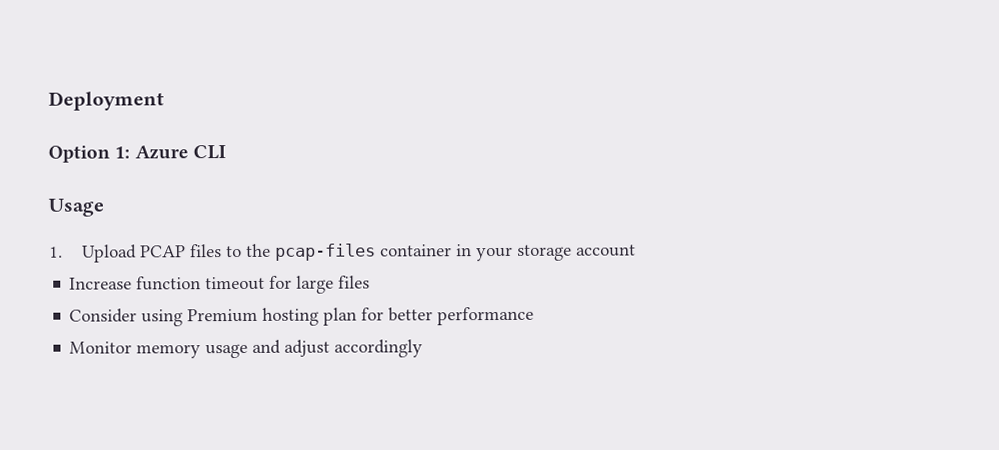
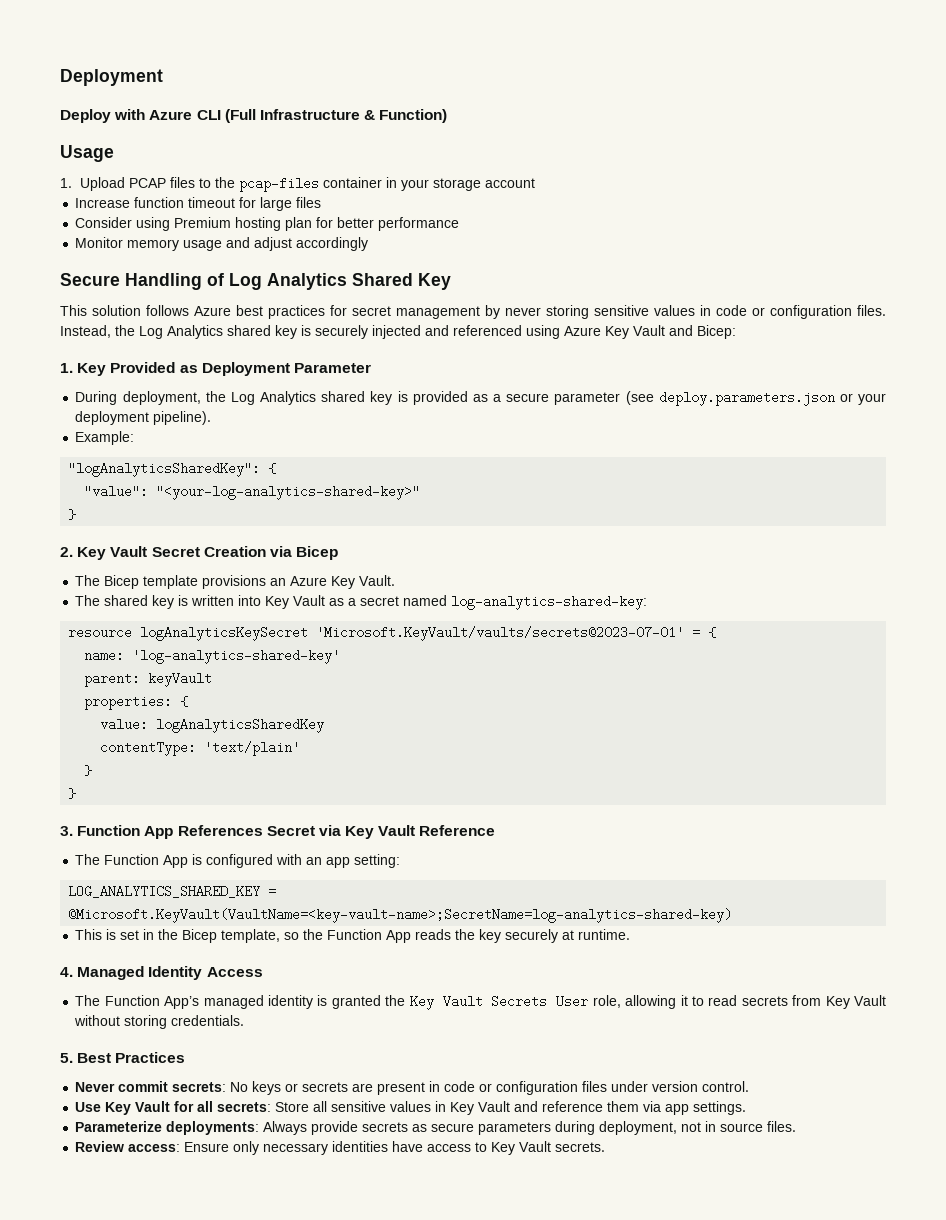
- Option 1: Azure CLI
+ Deploy with Azure CLI (Full Infrastructure & Function)
+ Secure Handling of Log Analytics Shared Key
+ This solution follows Azure best practices for secret management by never storing sensitive values in code or configuration files. Instead, the Log Analytics shared key is securely injected and referenced using Azure Key Vault and Bicep:
+ 1. Key Provided as Deployment Parameter
+ During deployment, the Log Analytics shared key is provided as a secure parameter (see deploy.parameters.json or your deployment pipeline).
+ Example:
+ "logAnalyticsSharedKey": {
+ "value": "<your-log-analytics-shared-key>"
+ }
+ 2. Key Vault Secret Creation via Bicep
+ The Bicep template provisions an Azure Key Vault.
+ The shared key is written into Key Vault as a secret named log-analytics-shared-key:
+ resource logAnalyticsKeySecret 'Microsoft.KeyVault/vaults/secrets@2023-07-01' = {
+ name: 'log-analytics-shared-key'
+ parent: keyVault
+ properties: {
+ value: logAnalyticsSharedKey
+ contentType: 'text/plain'
+ }
+ }
+ 3. Function App References Secret via Key Vault Reference
+ The Function App is configured with an app setting:
+ LOG_ANALYTICS_SHARED_KEY = @Microsoft.KeyVault(VaultName=<key-vault-name>;SecretName=log-analytics-shared-key)
+ This is set in the Bicep template, so the Function App reads the key securely at runtime.
+ 4. Managed Identity Access
+ The Function App’s managed identity is granted the Key Vault Secrets User role, allowing it to read secrets from Key Vault without storing credentials.
+ 5. Best Practices
+ Never commit secrets: No keys or secrets are present in code or configuration files under version control.
+ Use Key Vault for all secrets: Store all sensitive values in Key Vault and reference them via app settings.
+ Parameterize deployments: Always provide secrets as secure parameters during deployment, not in source files.
+ Review access: Ensure only necessary identities have access to Key Vault secrets.

